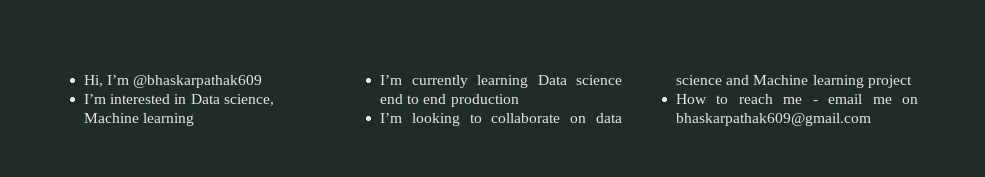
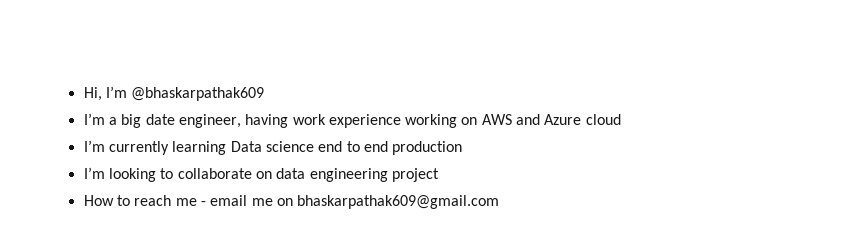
- I’m interested in Data science, Machine learning
+ I’m a big date engineer, having work experience working on AWS and Azure cloud
- I’m looking to collaborate on data science and Machine learning project
+ I’m looking to collaborate on data engineering project

